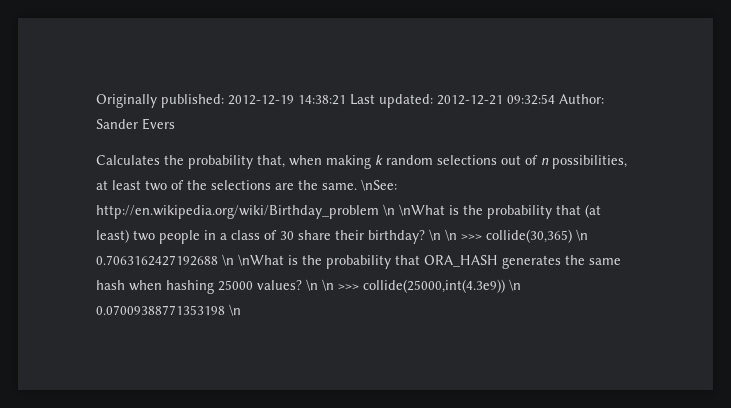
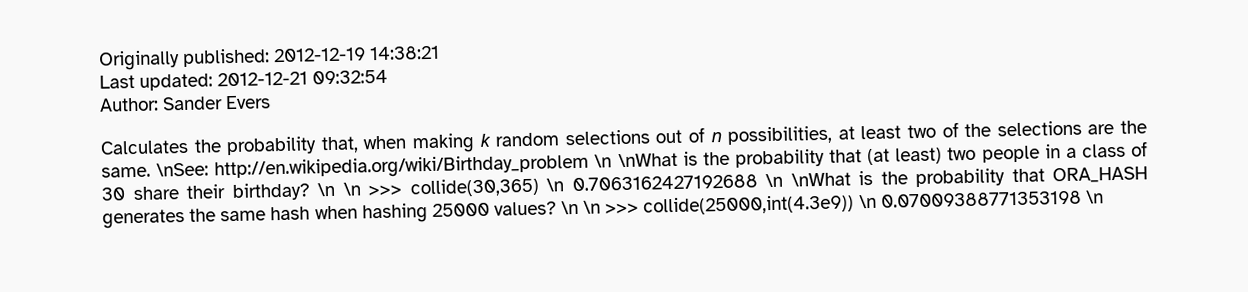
- Originally published: 2012-12-19 14:38:21 Last updated: 2012-12-21 09:32:54 Author: Sander Evers
+ Originally published: 2012-12-19 14:38:21
+ Last updated: 2012-12-21 09:32:54
+ Author: Sander Evers

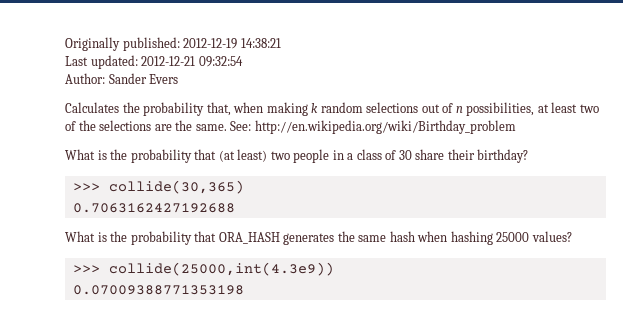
- \nSee: http://en.wikipedia.org/wiki/Birthday_problem \n \nWhat is the probability that (at least) two people in a class of 30 share their birthday? \n \n >>> collide(30,365) \n 0.7063162427192688 \n \nWhat is the probability that ORA_HASH generates the same hash when hashing 25000 values? \n \n >>> collide(25000,int(4.3e9)) \n 0.07009388771353198 \n
+ See: http://en.wikipedia.org/wiki/Birthday_problem
+ What is the probability that (at least) two people in a class of 30 share their birthday?
+ >>> collide(30,365)
+ 0.7063162427192688
+ What is the probability that ORA_HASH generates the same hash when hashing 25000 values?
+ >>> collide(25000,int(4.3e9))
+ 0.07009388771353198

